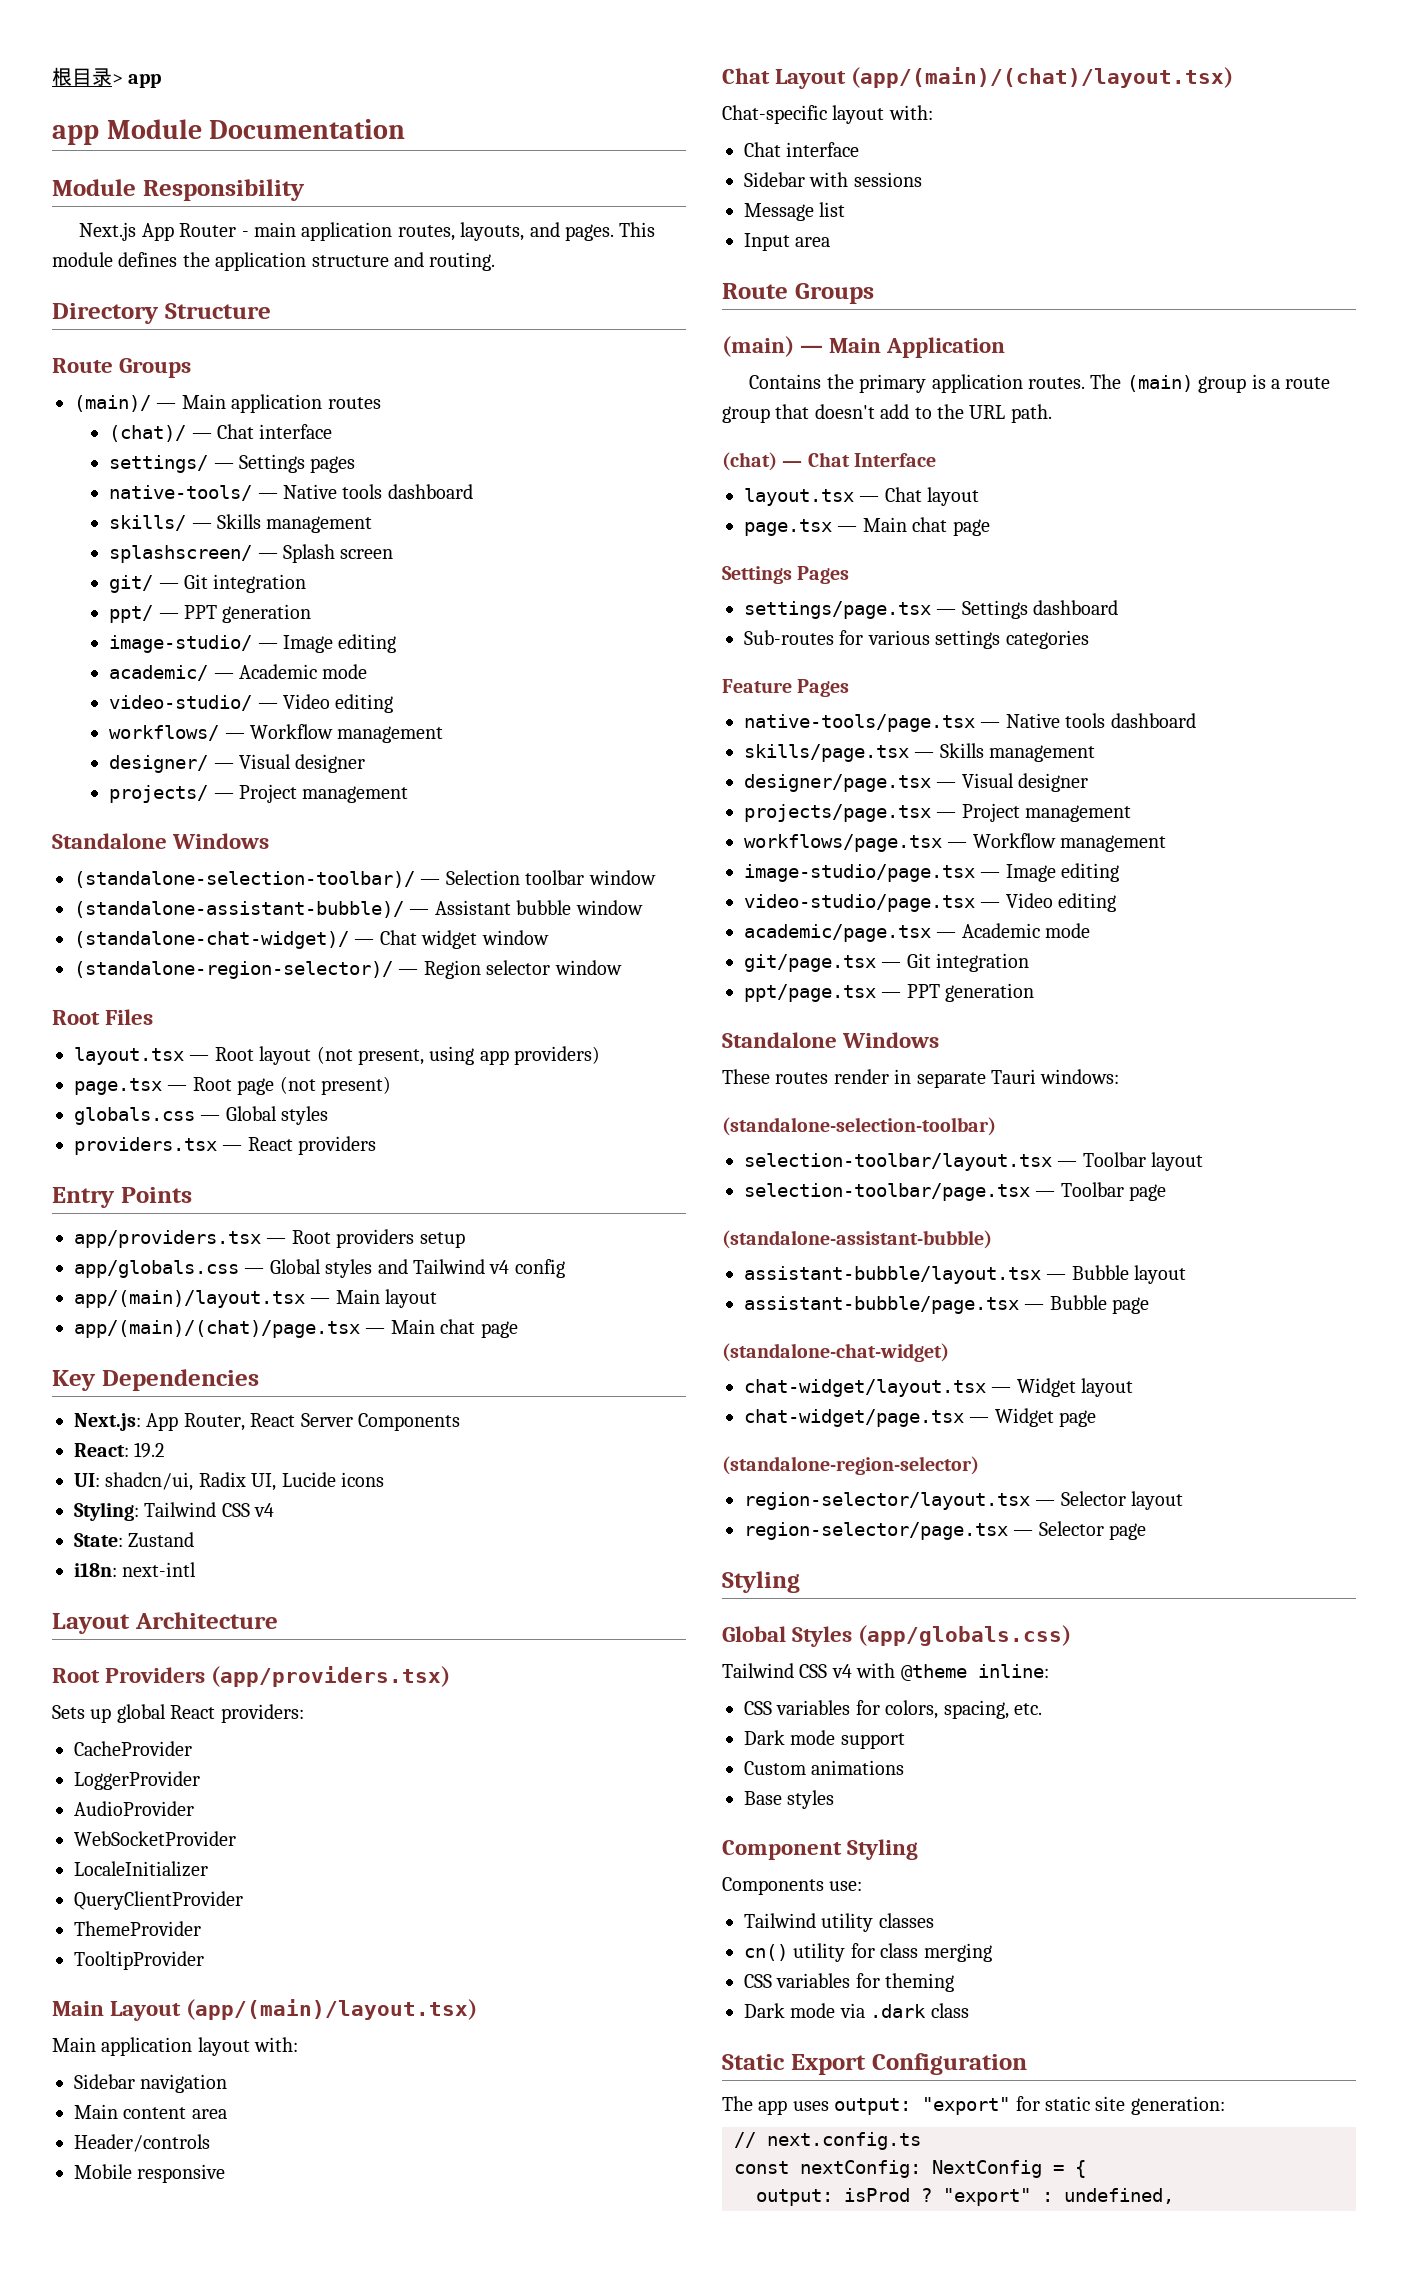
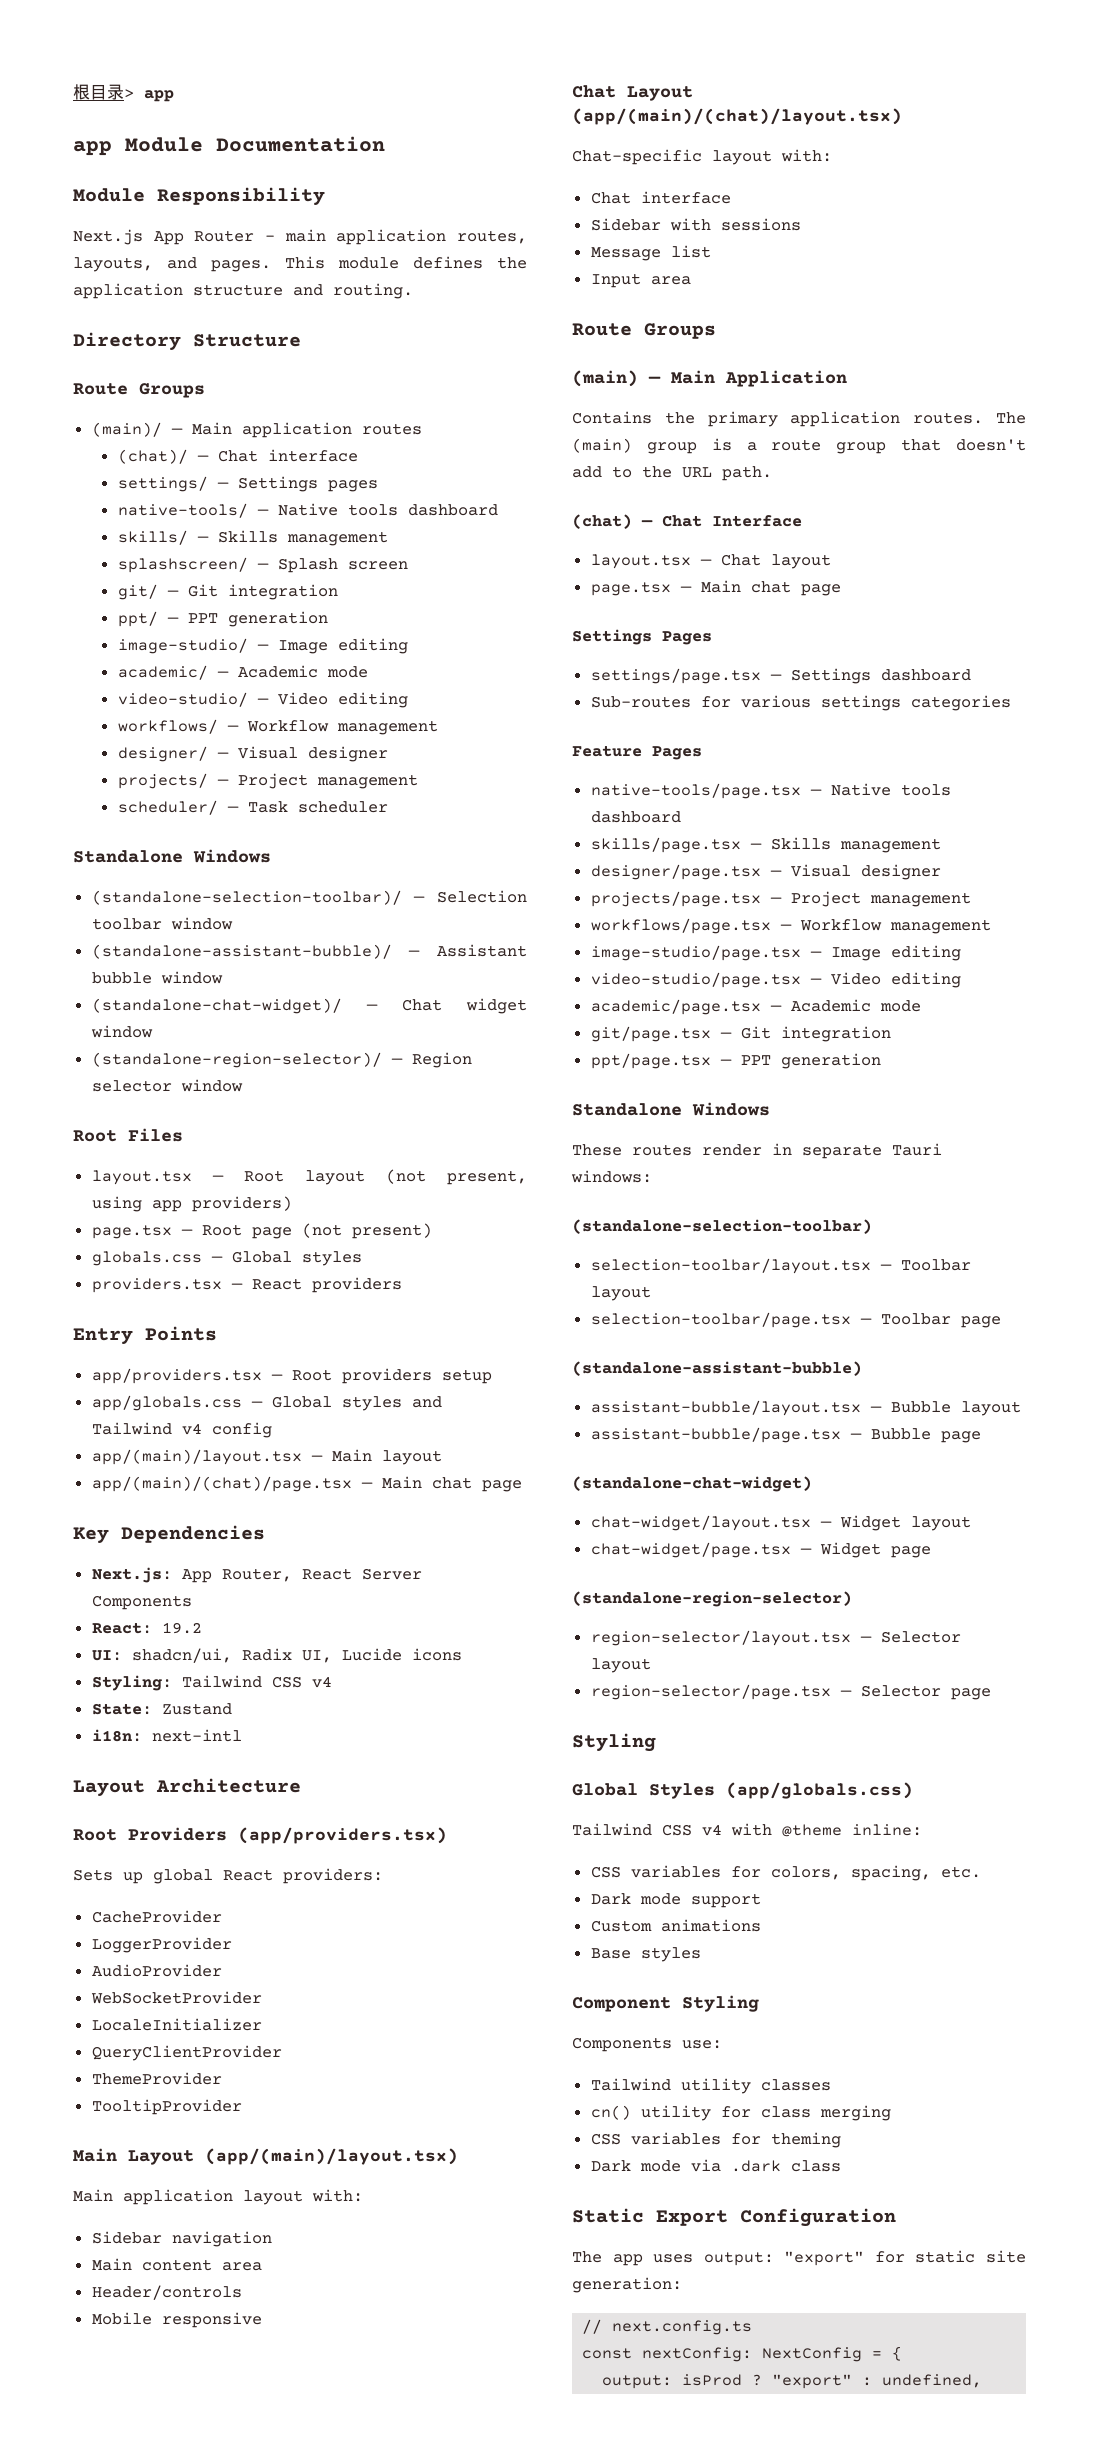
+ scheduler/ — Task scheduler

